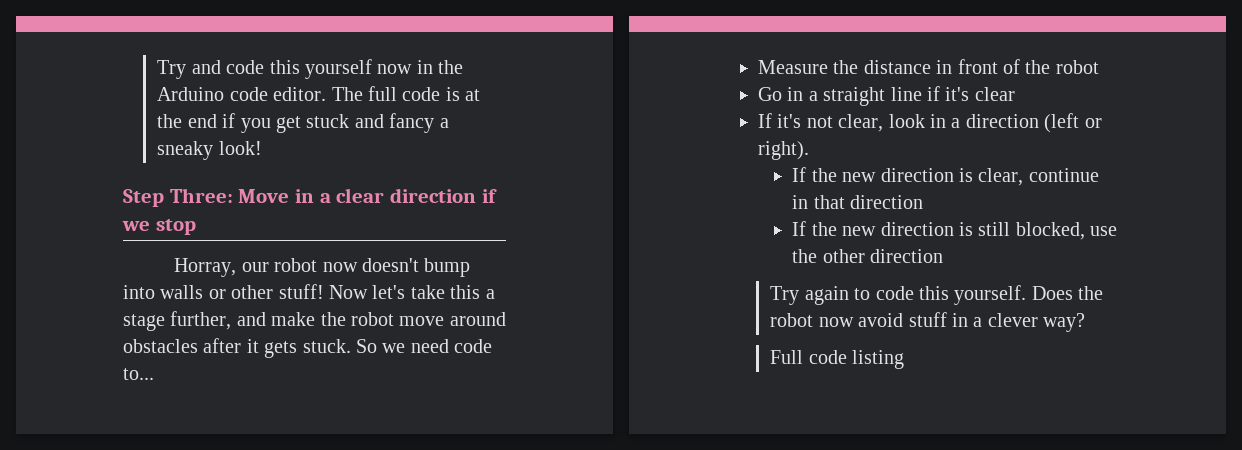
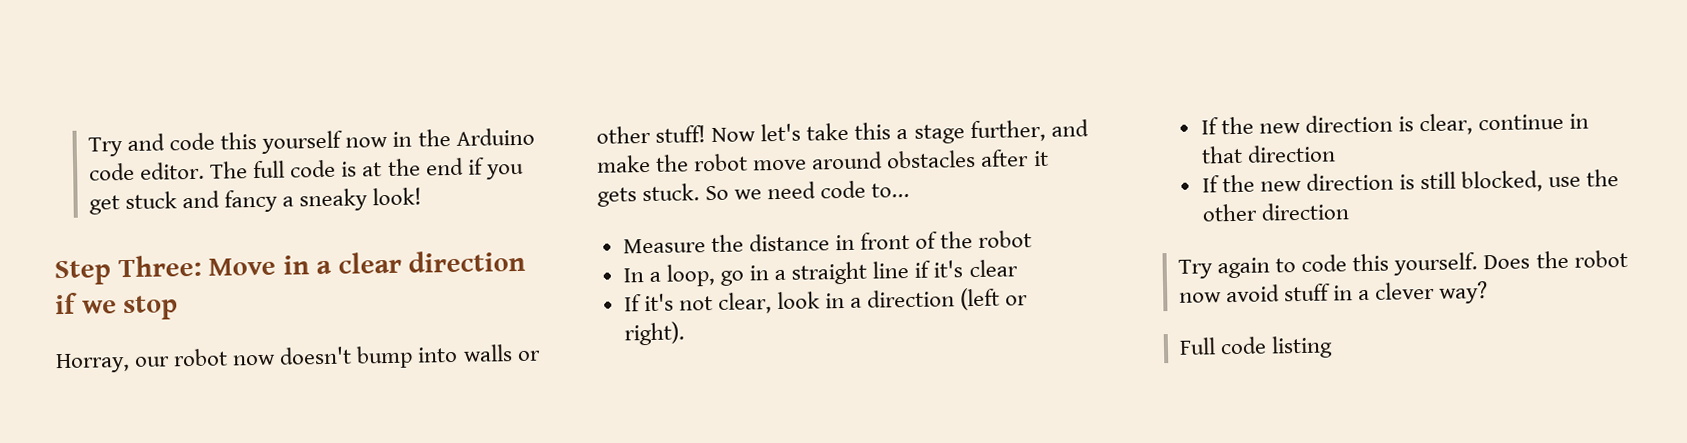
- Go in a straight line if it's clear
+ In a loop, go in a straight line if it's clear

